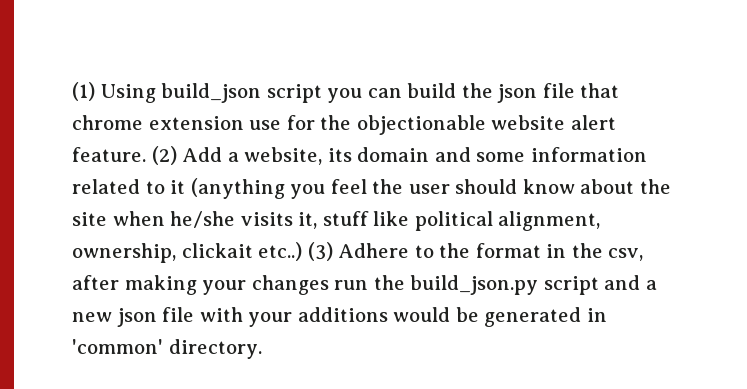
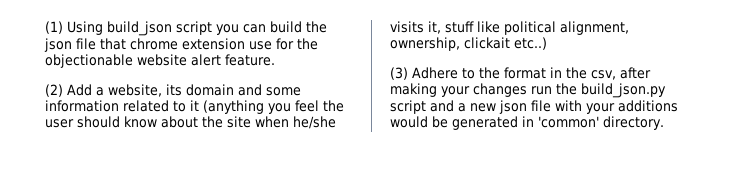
- (1) Using build_json script you can build the json file that chrome extension use for the objectionable website alert feature. (2) Add a website, its domain and some information related to it (anything you feel the user should know about the site when he/she visits it, stuff like political alignment, ownership, clickait etc..) (3) Adhere to the format in the csv, after making your changes run the build_json.py script and a new json file with your additions would be generated in 'common' directory.
+ (1) Using build_json script you can build the json file that chrome extension use for the objectionable website alert feature.
+ (2) Add a website, its domain and some information related to it (anything you feel the user should know about the site when he/she visits it, stuff like political alignment, ownership, clickait etc..)
+ (3) Adhere to the format in the csv, after making your changes run the build_json.py script and a new json file with your additions would be generated in 'common' directory.

